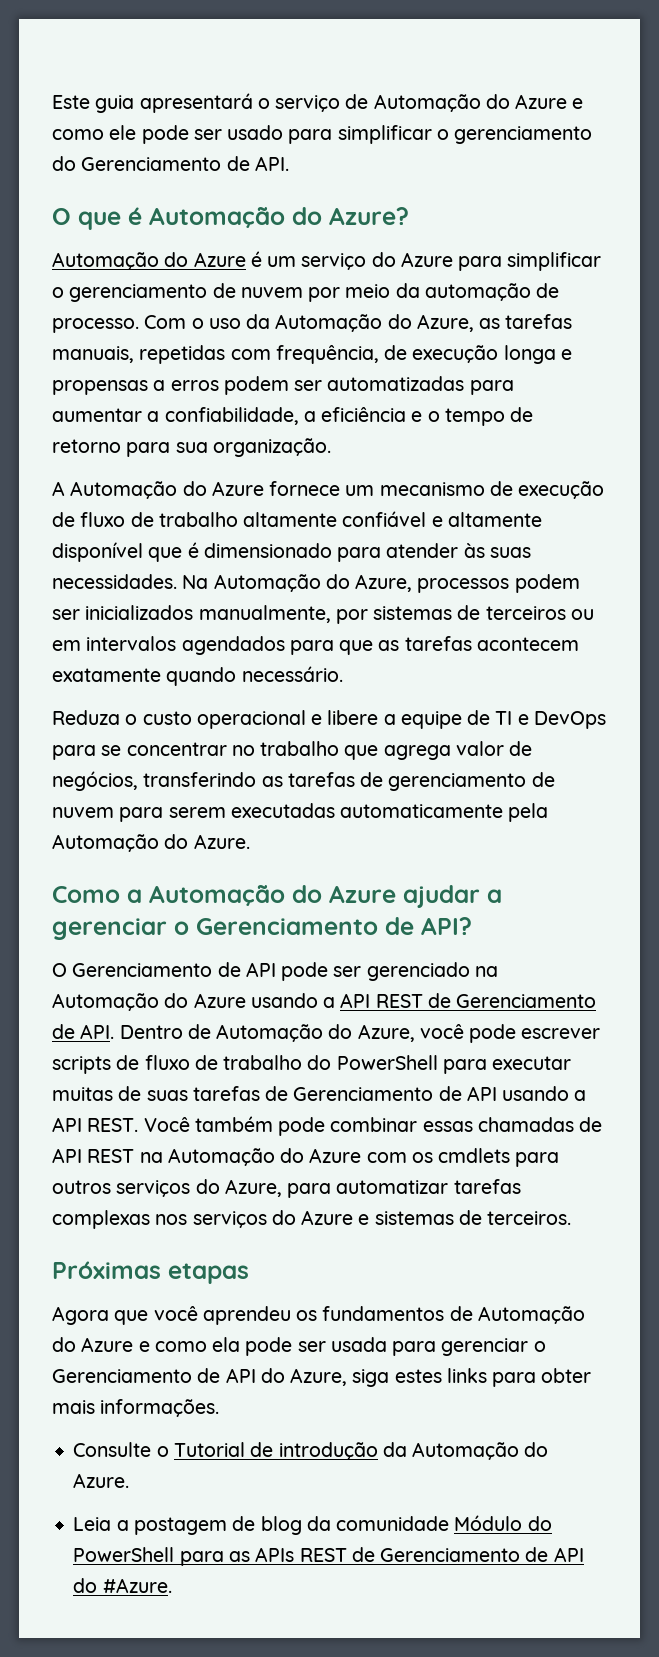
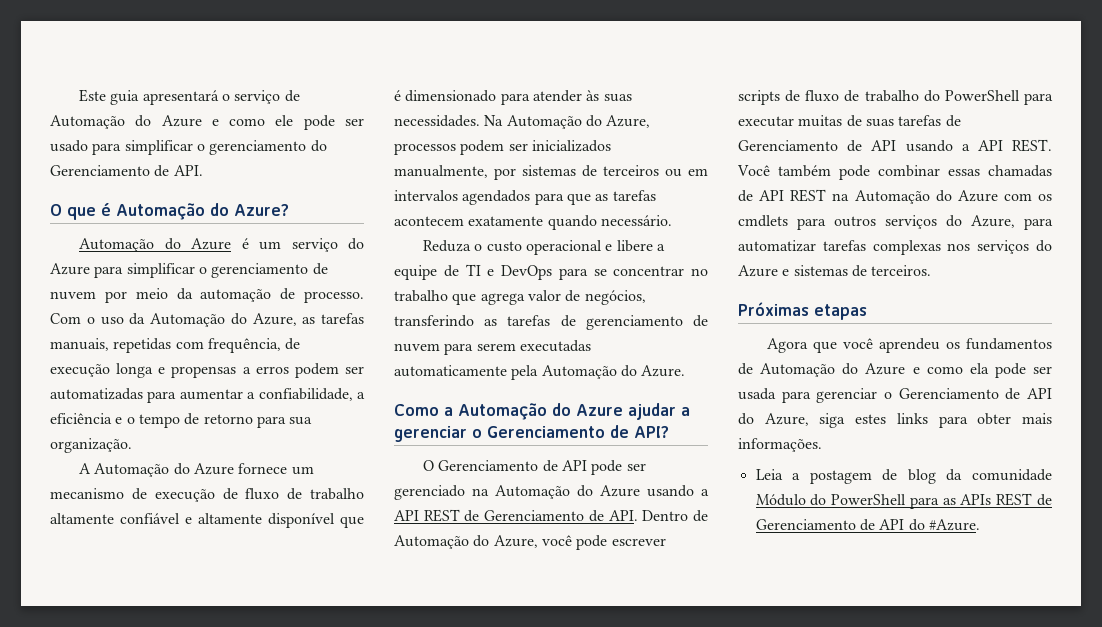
- Consulte o Tutorial de introdução da Automação do Azure.

